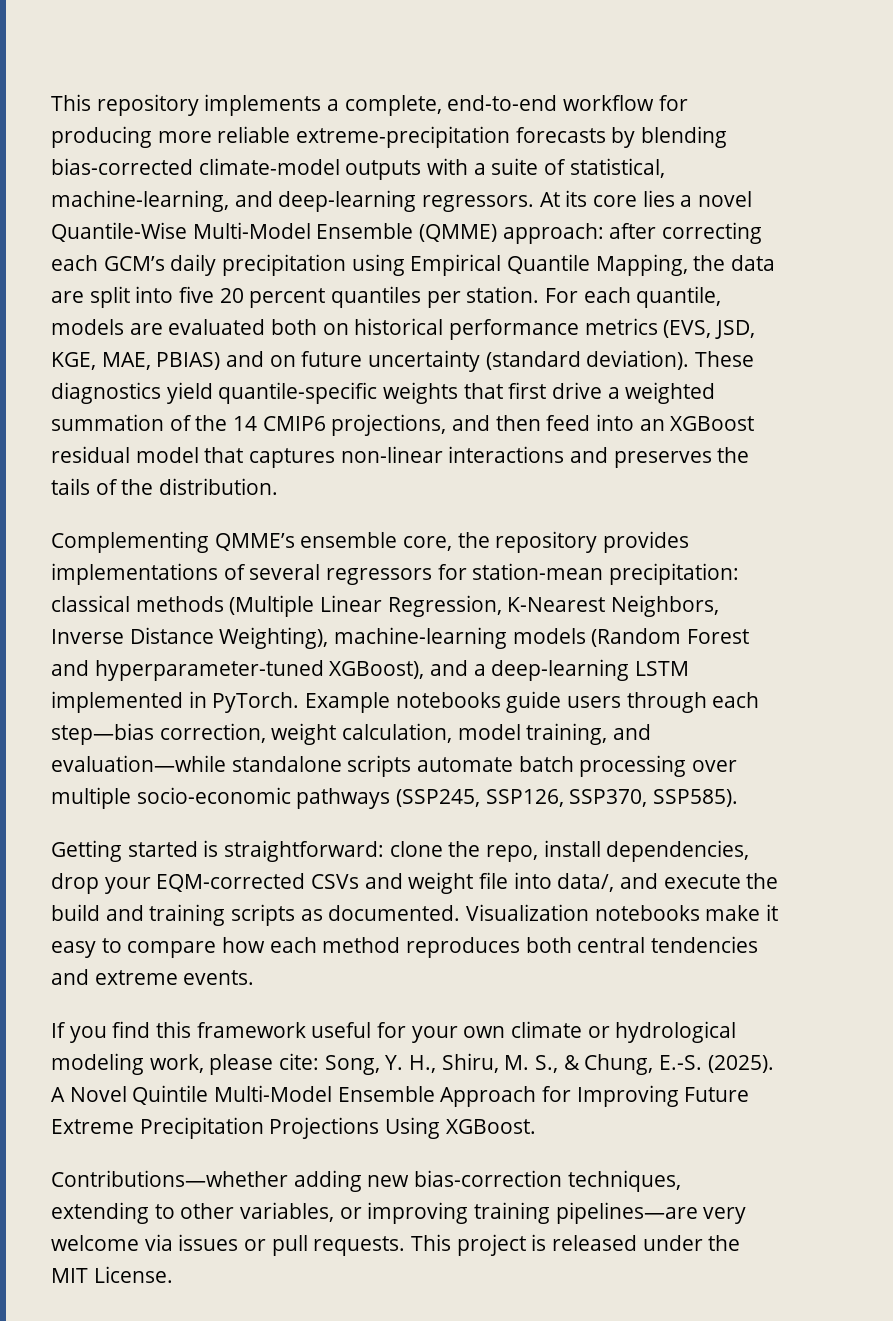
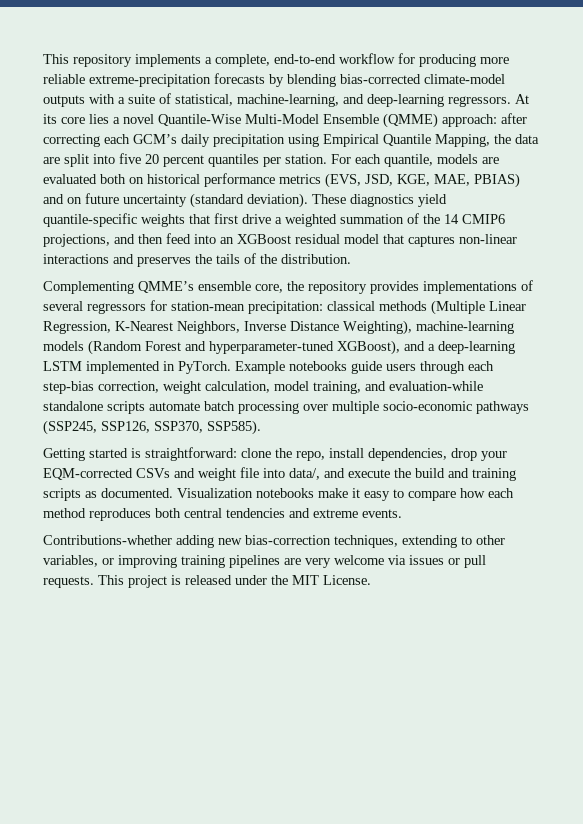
- Example notebooks guide users through each step—bias correction, weight calculation, model training, and evaluation—while standalone scripts automate batch processing over multiple socio‑economic pathways (SSP245, SSP126, SSP370, SSP585).
+ Example notebooks guide users through each step-bias correction, weight calculation, model training, and evaluation-while standalone scripts automate batch processing over multiple socio‑economic pathways (SSP245, SSP126, SSP370, SSP585).
- If you find this framework useful for your own climate or hydrological modeling work, please cite: Song, Y. H., Shiru, M. S., & Chung, E.‑S. (2025). A Novel Quintile Multi‑Model Ensemble Approach for Improving Future Extreme Precipitation Projections Using XGBoost.
- Contributions—whether adding new bias‑correction techniques, extending to other variables, or improving training pipelines—are very welcome via issues or pull requests.
+ Contributions-whether adding new bias‑correction techniques, extending to other variables, or improving training pipelines are very welcome via issues or pull requests.

